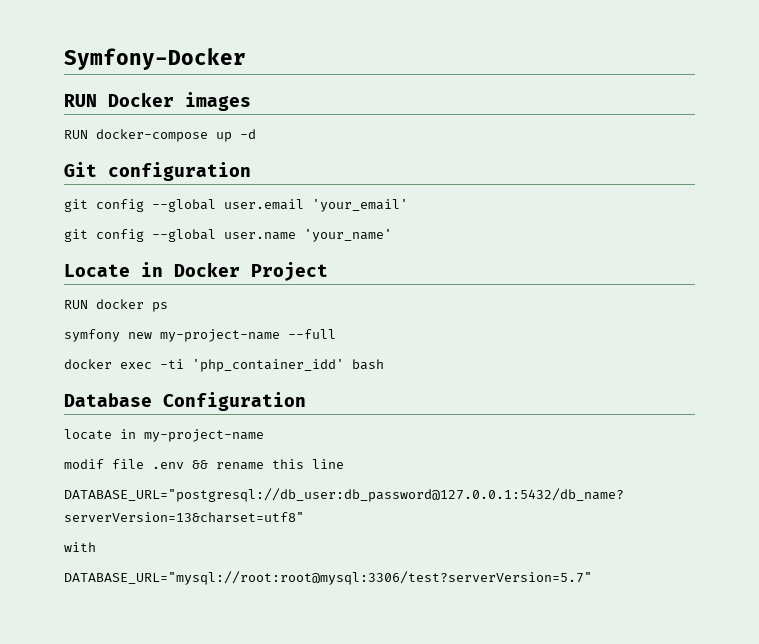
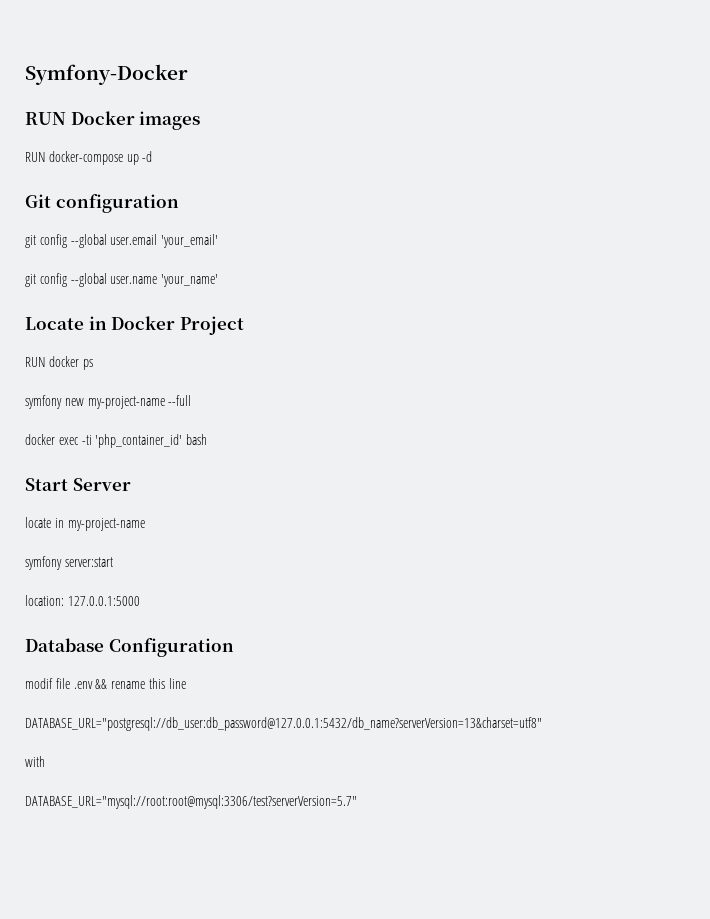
- docker exec -ti 'php_container_idd' bash
+ docker exec -ti 'php_container_id' bash
- Database Configuration
+ Start Server
+ symfony server:start
+ location: 127.0.0.1:5000
+ Database Configuration

